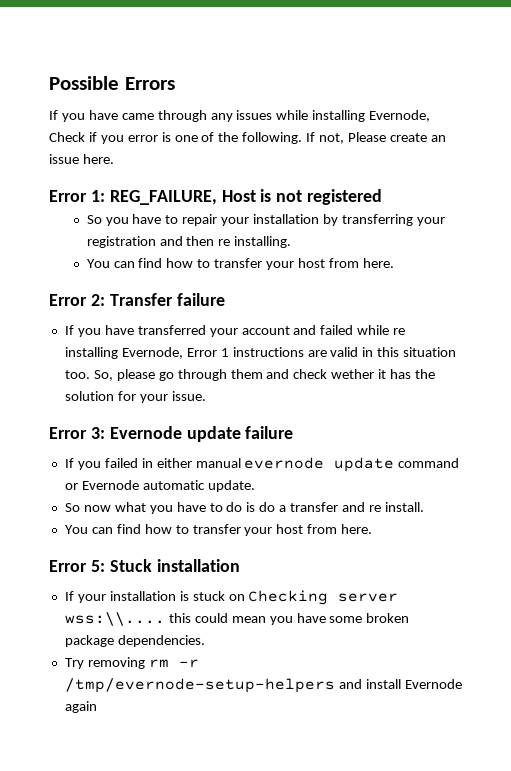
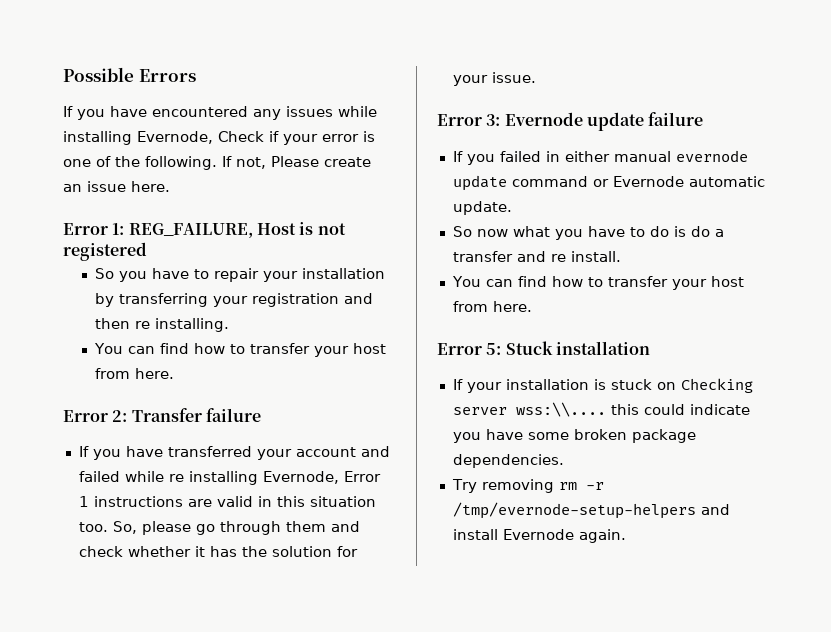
- If you have came through any issues while installing Evernode, Check if you error is one of the following.
+ If you have encountered any issues while installing Evernode, Check if your error is one of the following.
- So, please go through them and check wether it has the solution for your issue.
+ So, please go through them and check whether it has the solution for your issue.
- If your installation is stuck on Checking server wss:\\.... this could mean you have some broken package dependencies.
+ If your installation is stuck on Checking server wss:\\.... this could indicate you have some broken package dependencies.
- Try removing rm -r /tmp/evernode-setup-helpers and install Evernode again
+ Try removing rm -r /tmp/evernode-setup-helpers and install Evernode again.

